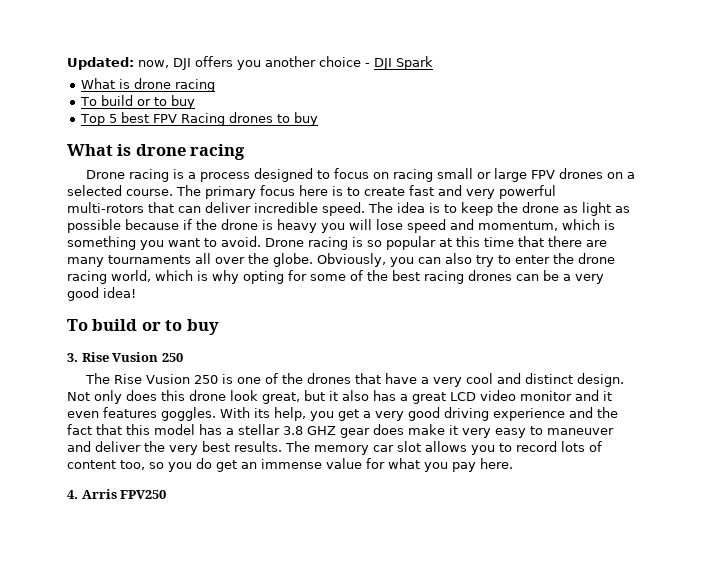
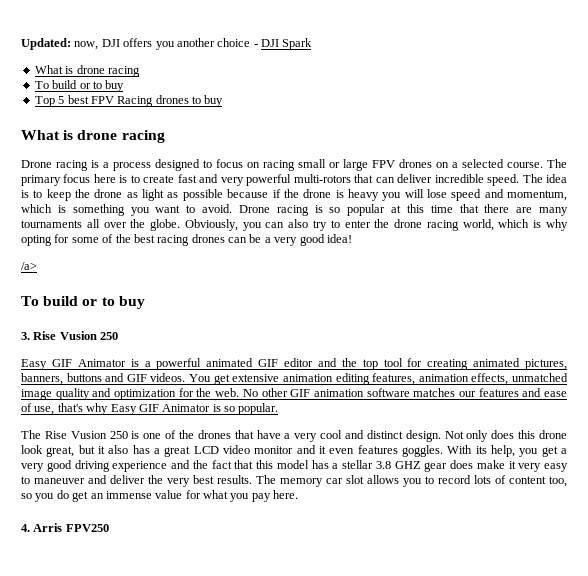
+ /a>
+ Easy GIF Animator is a powerful animated GIF editor and the top tool for creating animated pictures, banners, buttons and GIF videos. You get extensive animation editing features, animation effects, unmatched image quality and optimization for the web. No other GIF animation software matches our features and ease of use, that's why Easy GIF Animator is so popular.

